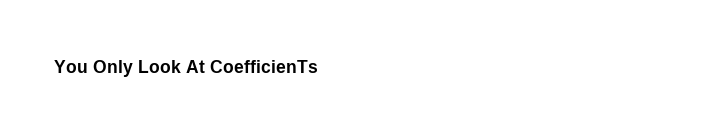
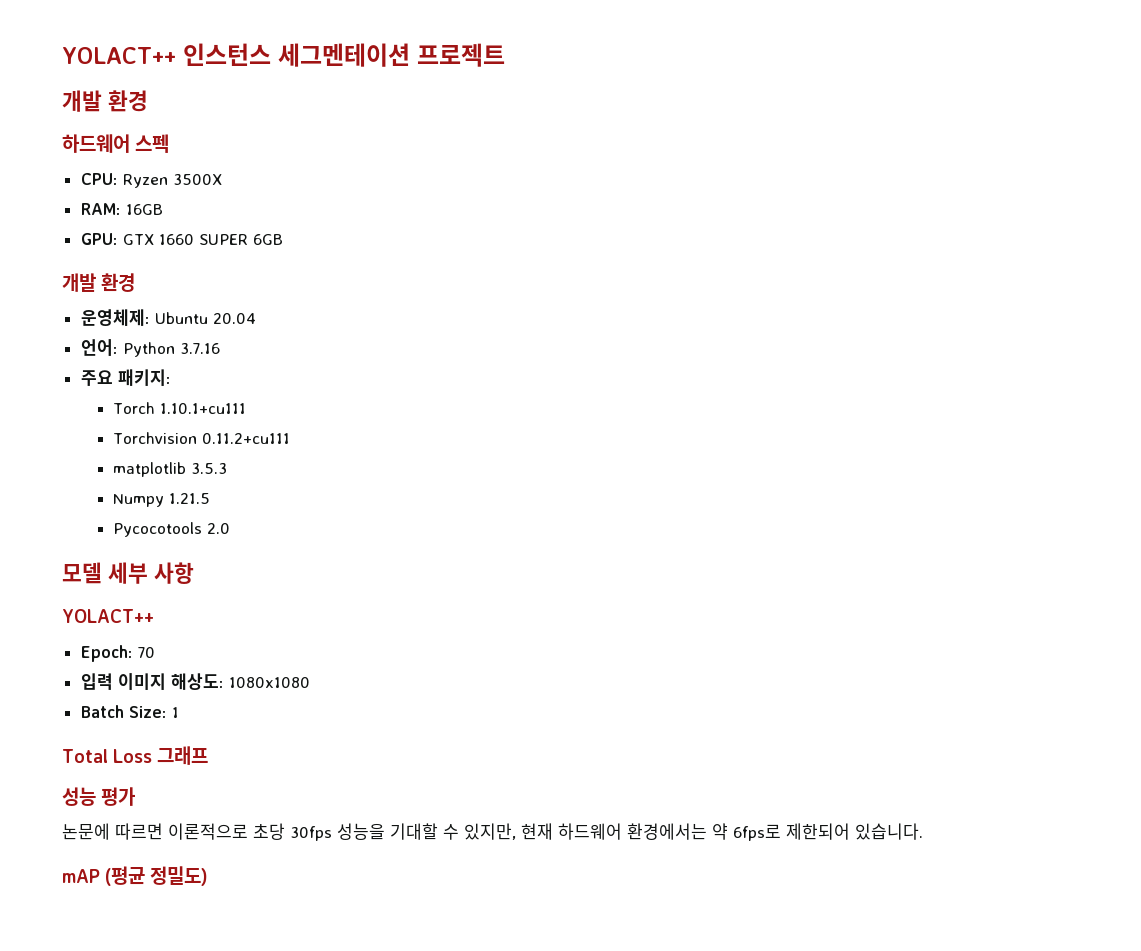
- You Only Look At CoefficienTs
+ YOLACT++ 인스턴스 세그멘테이션 프로젝트
+ 개발 환경
+ 하드웨어 스펙
+ CPU: Ryzen 3500X
+ RAM: 16GB
+ GPU: GTX 1660 SUPER 6GB
+ 개발 환경
+ 운영체제: Ubuntu 20.04
+ 언어: Python 3.7.16
+ 주요 패키지:
+ Torch 1.10.1+cu111
+ Torchvision 0.11.2+cu111
+ matplotlib 3.5.3
+ Numpy 1.21.5
+ Pycocotools 2.0
+ 모델 세부 사항
+ YOLACT++
+ Epoch: 70
+ 입력 이미지 해상도: 1080x1080
+ Batch Size: 1
+ Total Loss 그래프
+ 성능 평가
+ 논문에 따르면 이론적으로 초당 30fps 성능을 기대할 수 있지만, 현재 하드웨어 환경에서는 약 6fps로 제한되어 있습니다.
+ mAP (평균 정밀도)

